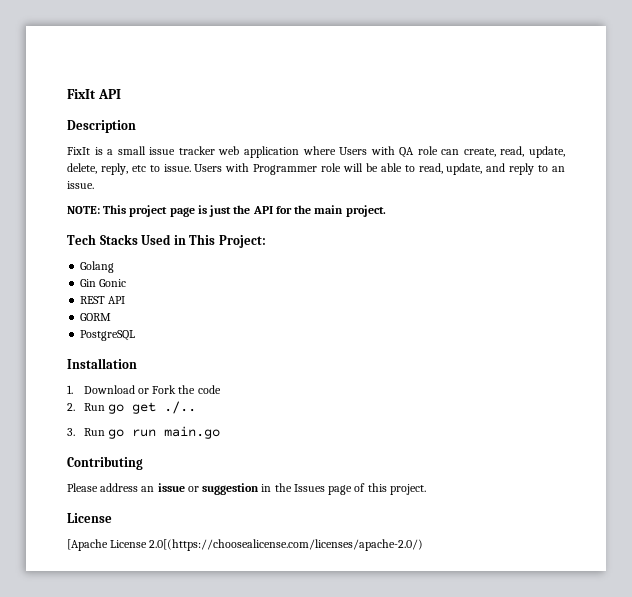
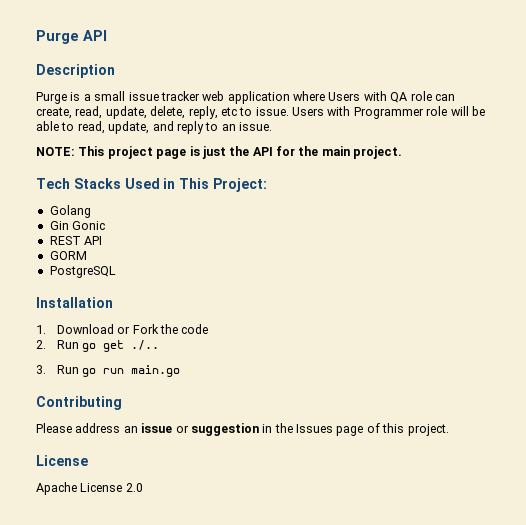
- FixIt API
+ Purge API
- FixIt is a small issue tracker web application where Users with QA role can create, read, update, delete, reply, etc to issue.
+ Purge is a small issue tracker web application where Users with QA role can create, read, update, delete, reply, etc to issue.
- [Apache License 2.0[(https://choosealicense.com/licenses/apache-2.0/)
+ Apache License 2.0

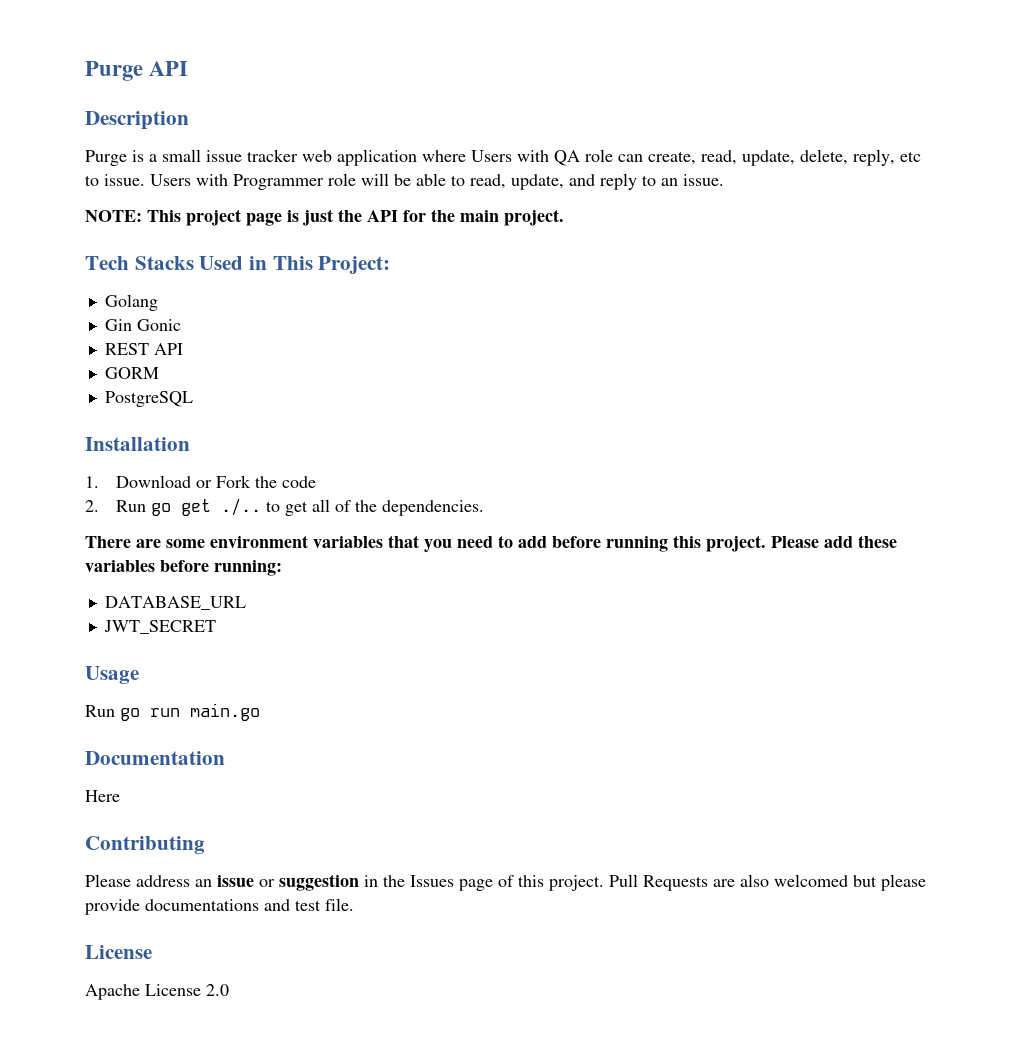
- 2. Run go get ./..
- 3. Run go run main.go
+ 2. Run go get ./.. to get all of the dependencies.
+ There are some environment variables that you need to add before running this project. Please add these variables before running:
+ DATABASE_URL
+ JWT_SECRET
+ Usage
+ Run go run main.go
+ Documentation
+ Here
+ Pull Requests are also welcomed but please provide documentations and test file.

